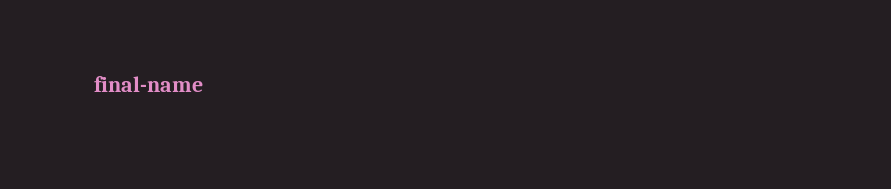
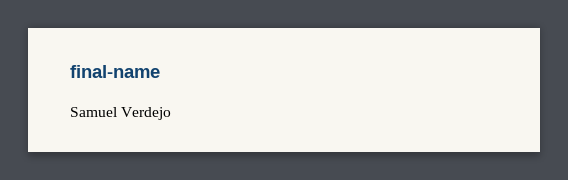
+ Samuel Verdejo

